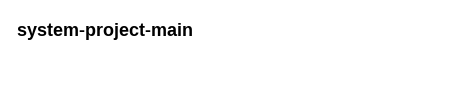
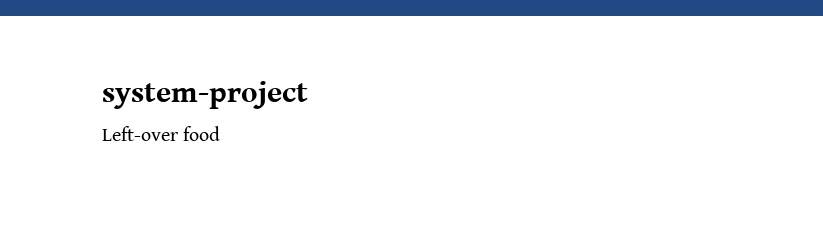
- system-project-main
+ system-project
+ Left-over food

